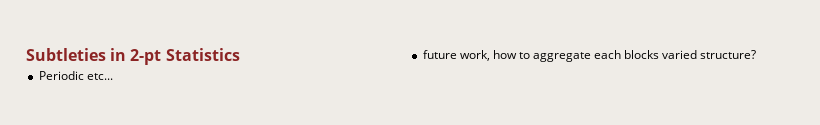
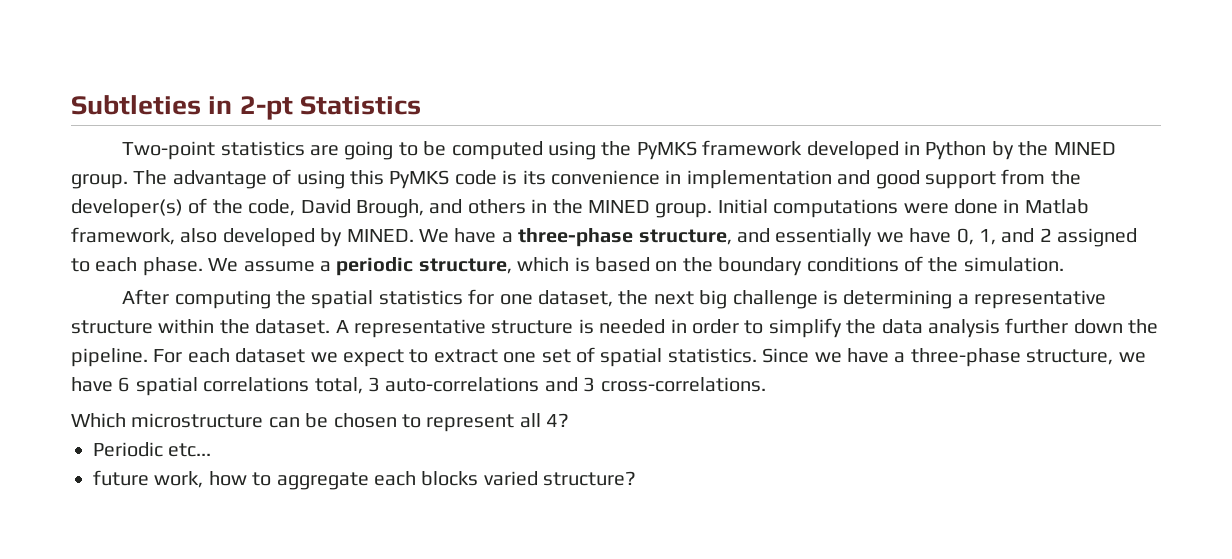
+ Two-point statistics are going to be computed using the PyMKS framework developed in Python by the MINED group. The advantage of using this PyMKS code is its convenience in implementation and good support from the developer(s) of the code, David Brough, and others in the MINED group. Initial computations were done in Matlab framework, also developed by MINED. We have a three-phase structure, and essentially we have 0, 1, and 2 assigned to each phase. We assume a periodic structure, which is based on the boundary conditions of the simulation.
+ After computing the spatial statistics for one dataset, the next big challenge is determining a representative structure within the dataset. A representative structure is needed in order to simplify the data analysis further down the pipeline. For each dataset we expect to extract one set of spatial statistics. Since we have a three-phase structure, we have 6 spatial correlations total, 3 auto-correlations and 3 cross-correlations.
+ Which microstructure can be chosen to represent all 4?

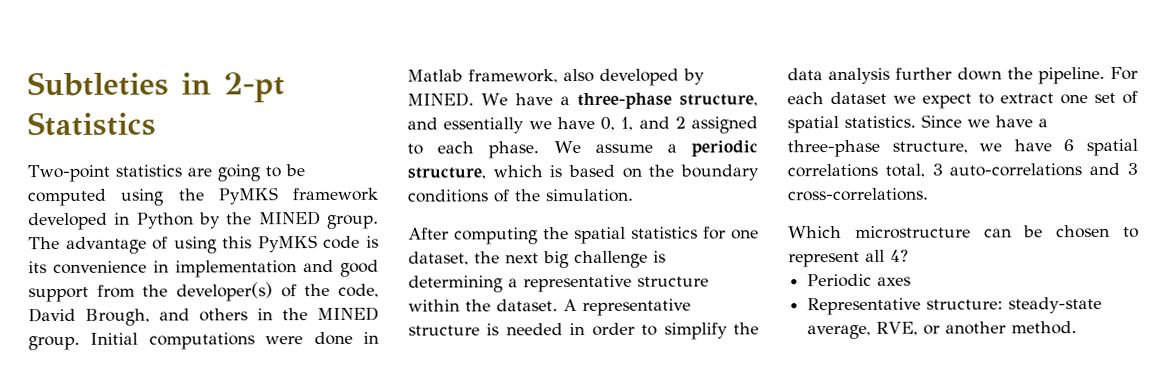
- Periodic etc...
- future work, how to aggregate each blocks varied structure?
+ Periodic axes
+ Representative structure: steady-state average, RVE, or another method.

